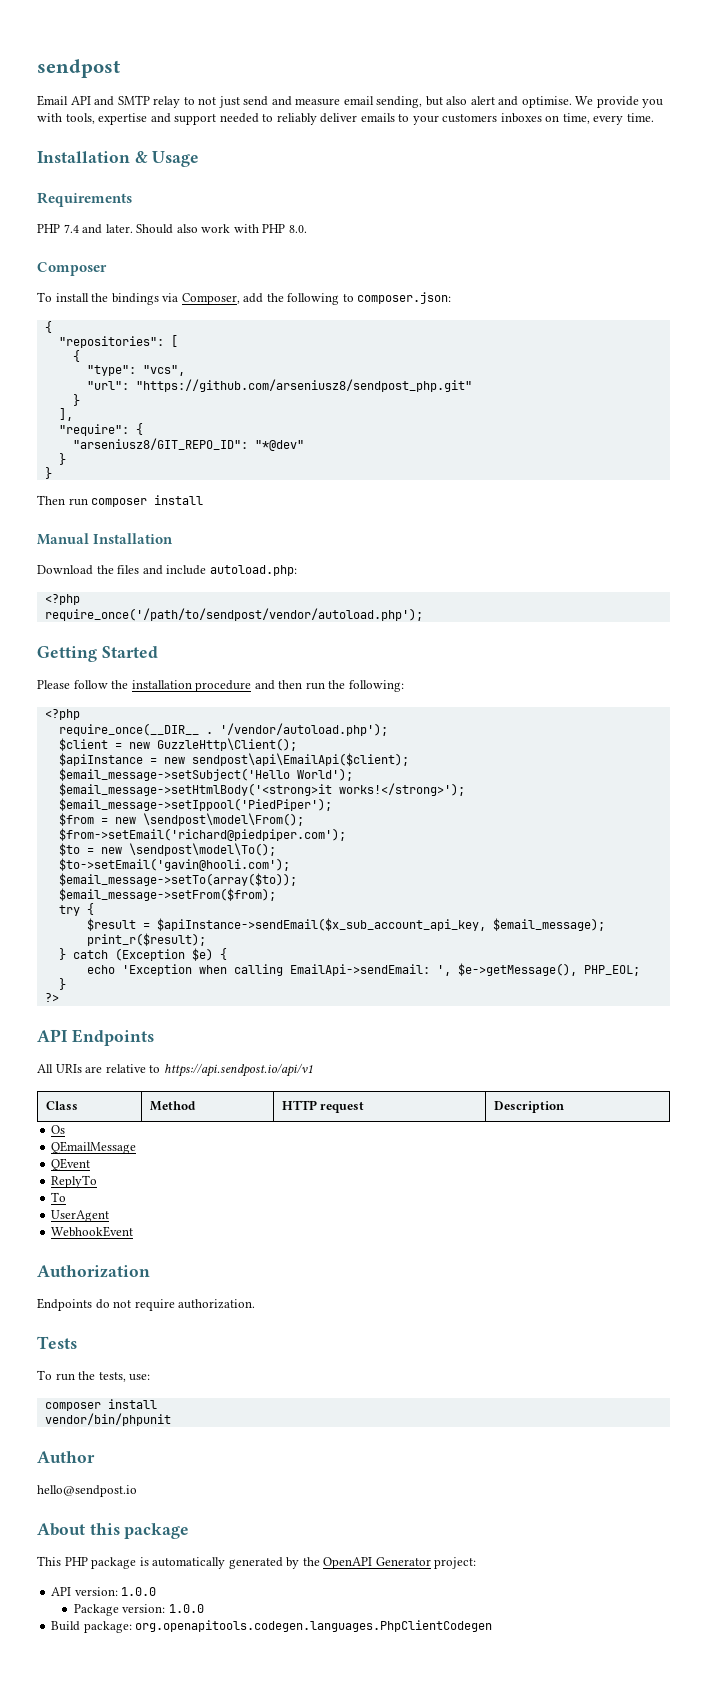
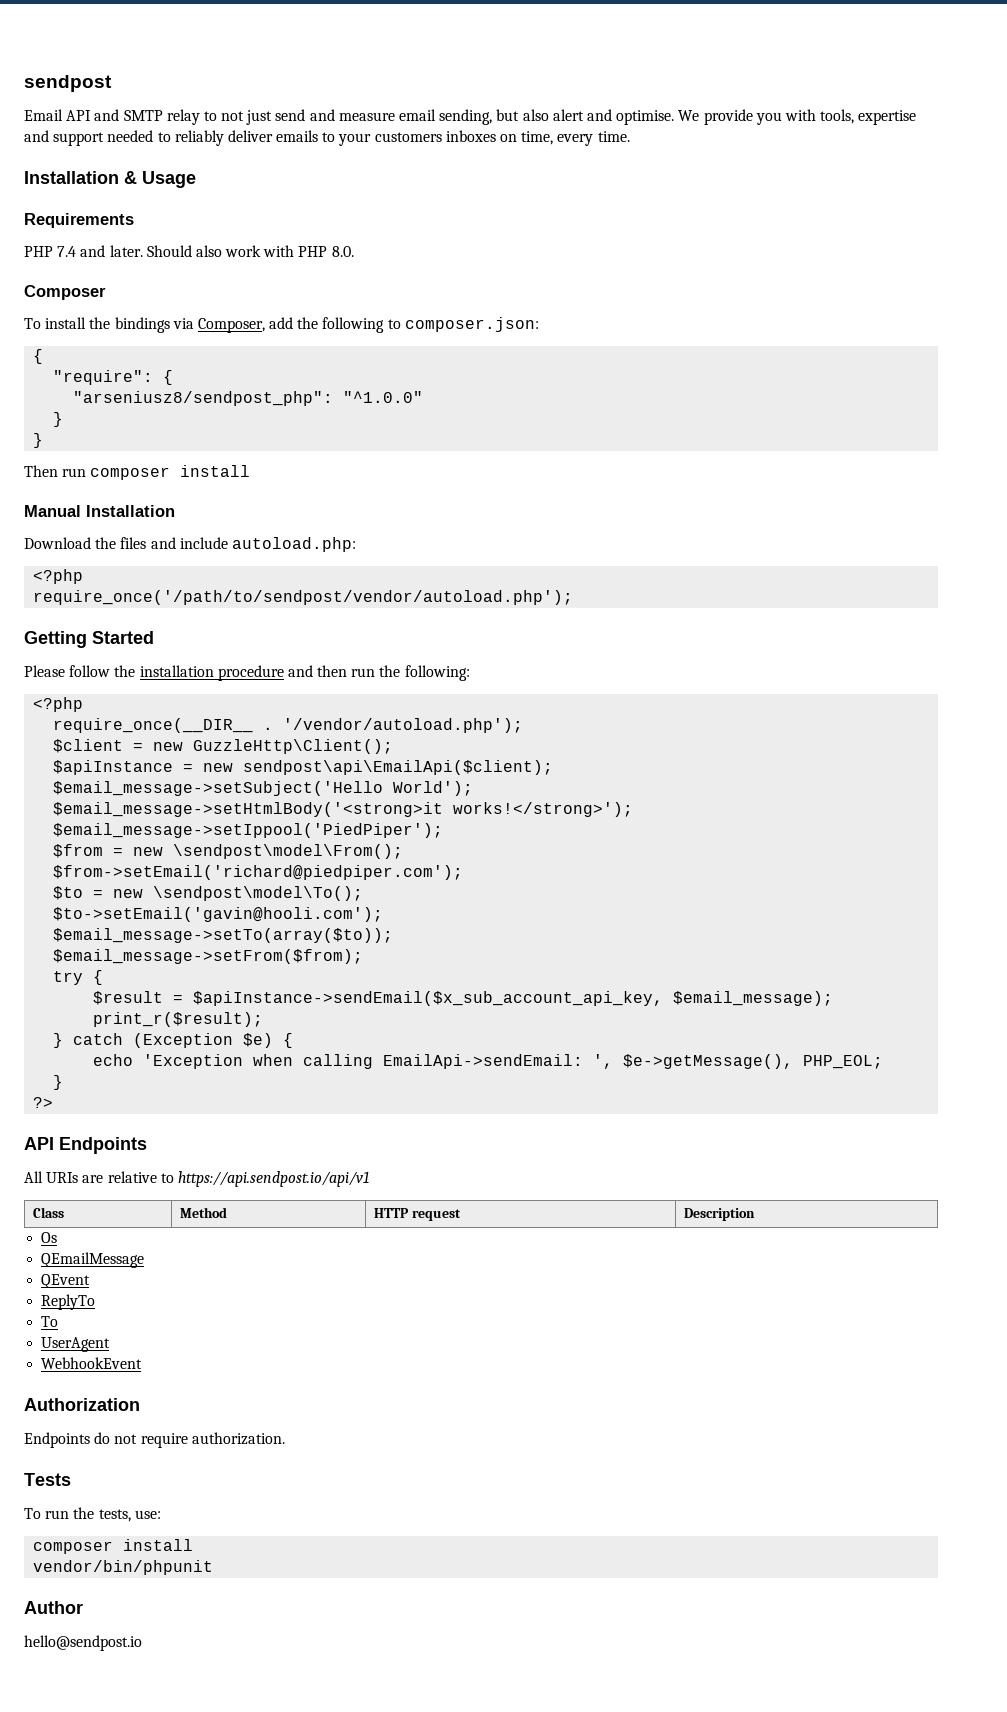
- "repositories": [
- {
- "type": "vcs",
- "url": "https://github.com/arseniusz8/sendpost_php.git"
- }
- ],
- "arseniusz8/GIT_REPO_ID": "*@dev"
+ "arseniusz8/sendpost_php": "^1.0.0"
- About this package
- This PHP package is automatically generated by the OpenAPI Generator project:
- API version: 1.0.0
- Package version: 1.0.0
- Build package: org.openapitools.codegen.languages.PhpClientCodegen

